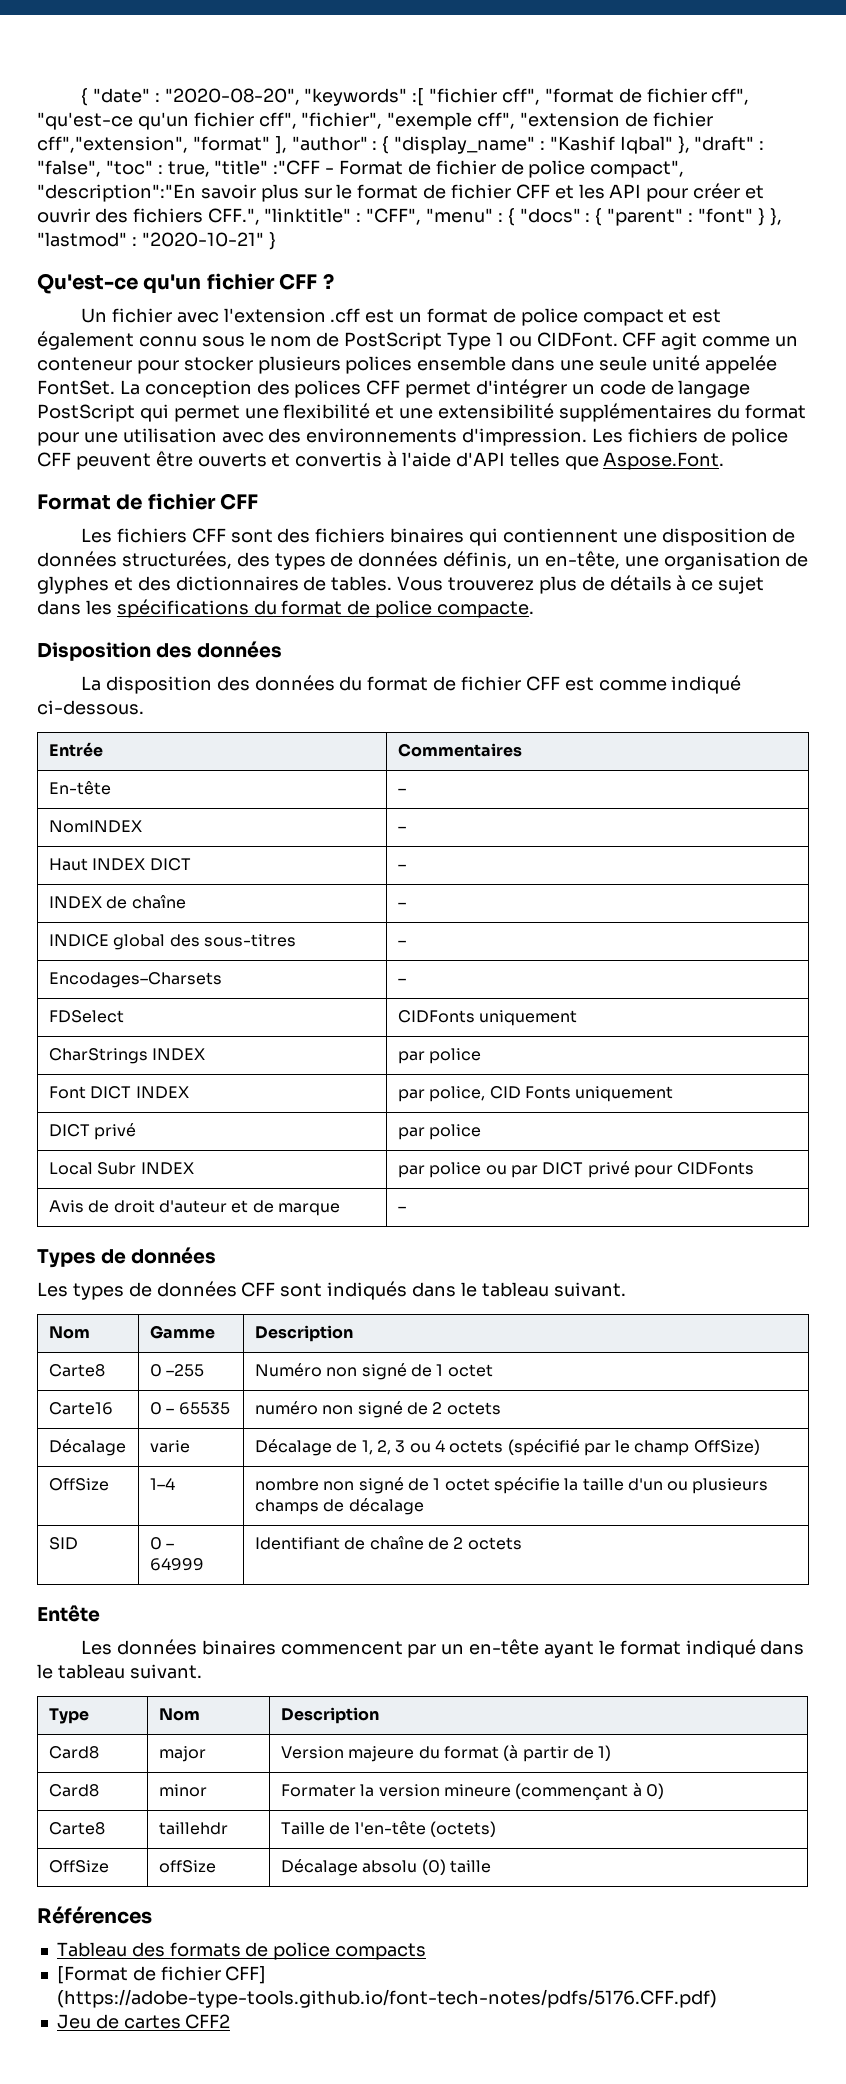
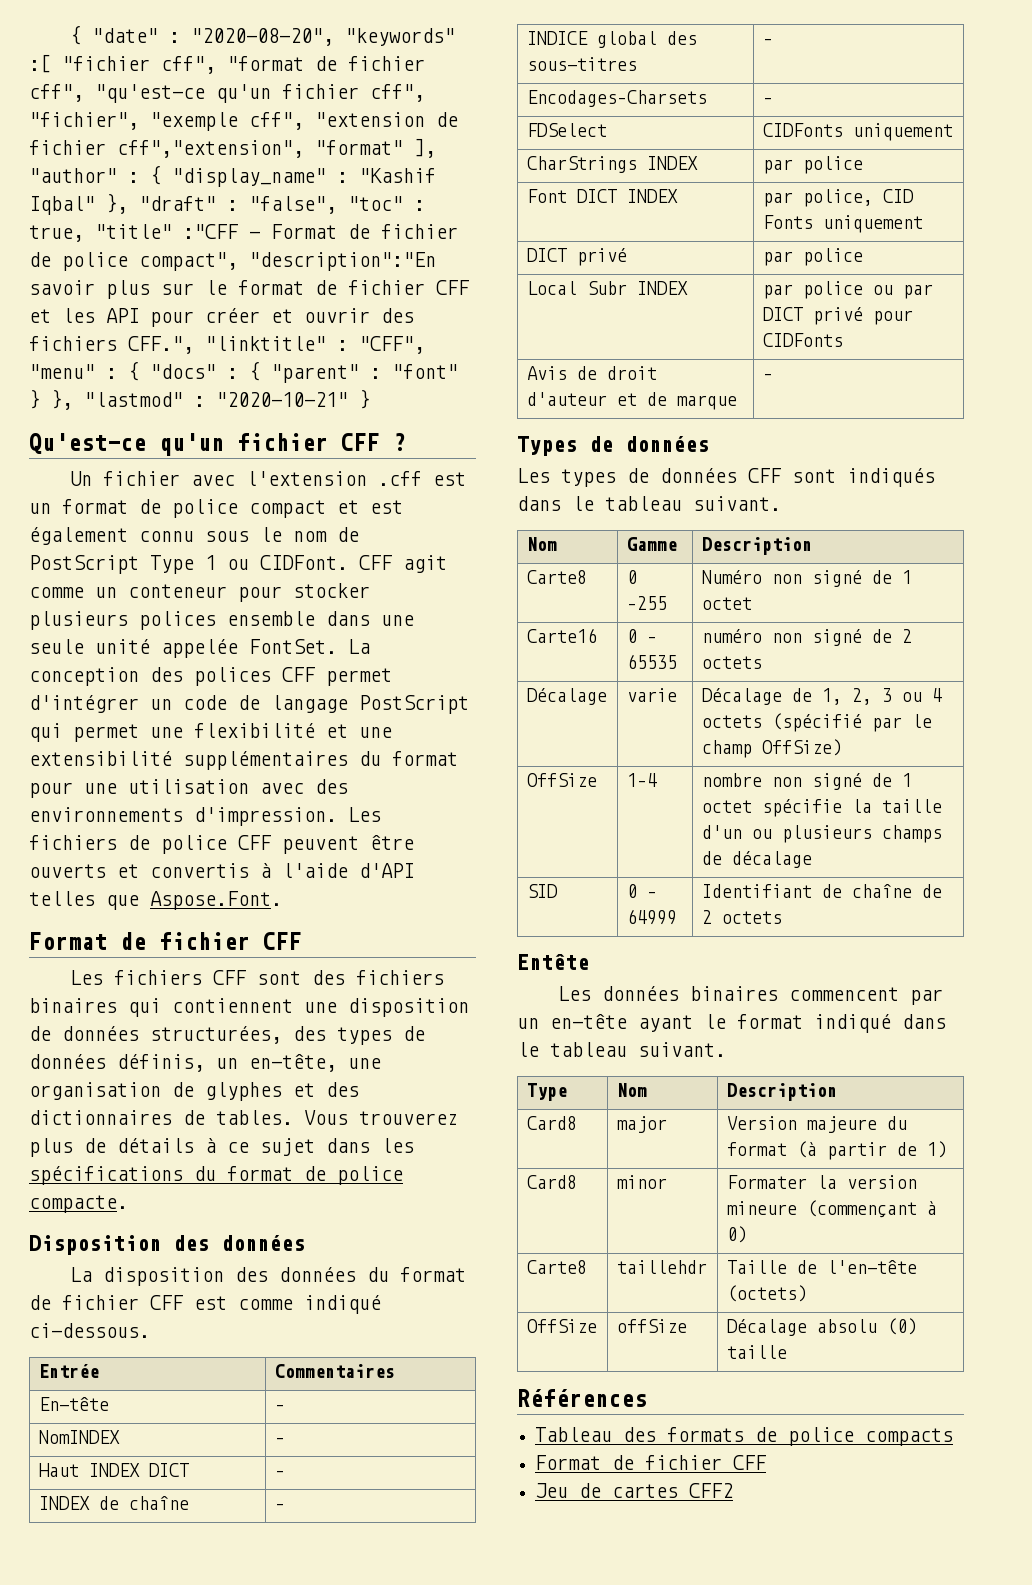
  Tableau des formats de police compacts
- [Format de fichier CFF] (https://adobe-type-tools.github.io/font-tech-notes/pdfs/5176.CFF.pdf)
+ Format de fichier CFF

